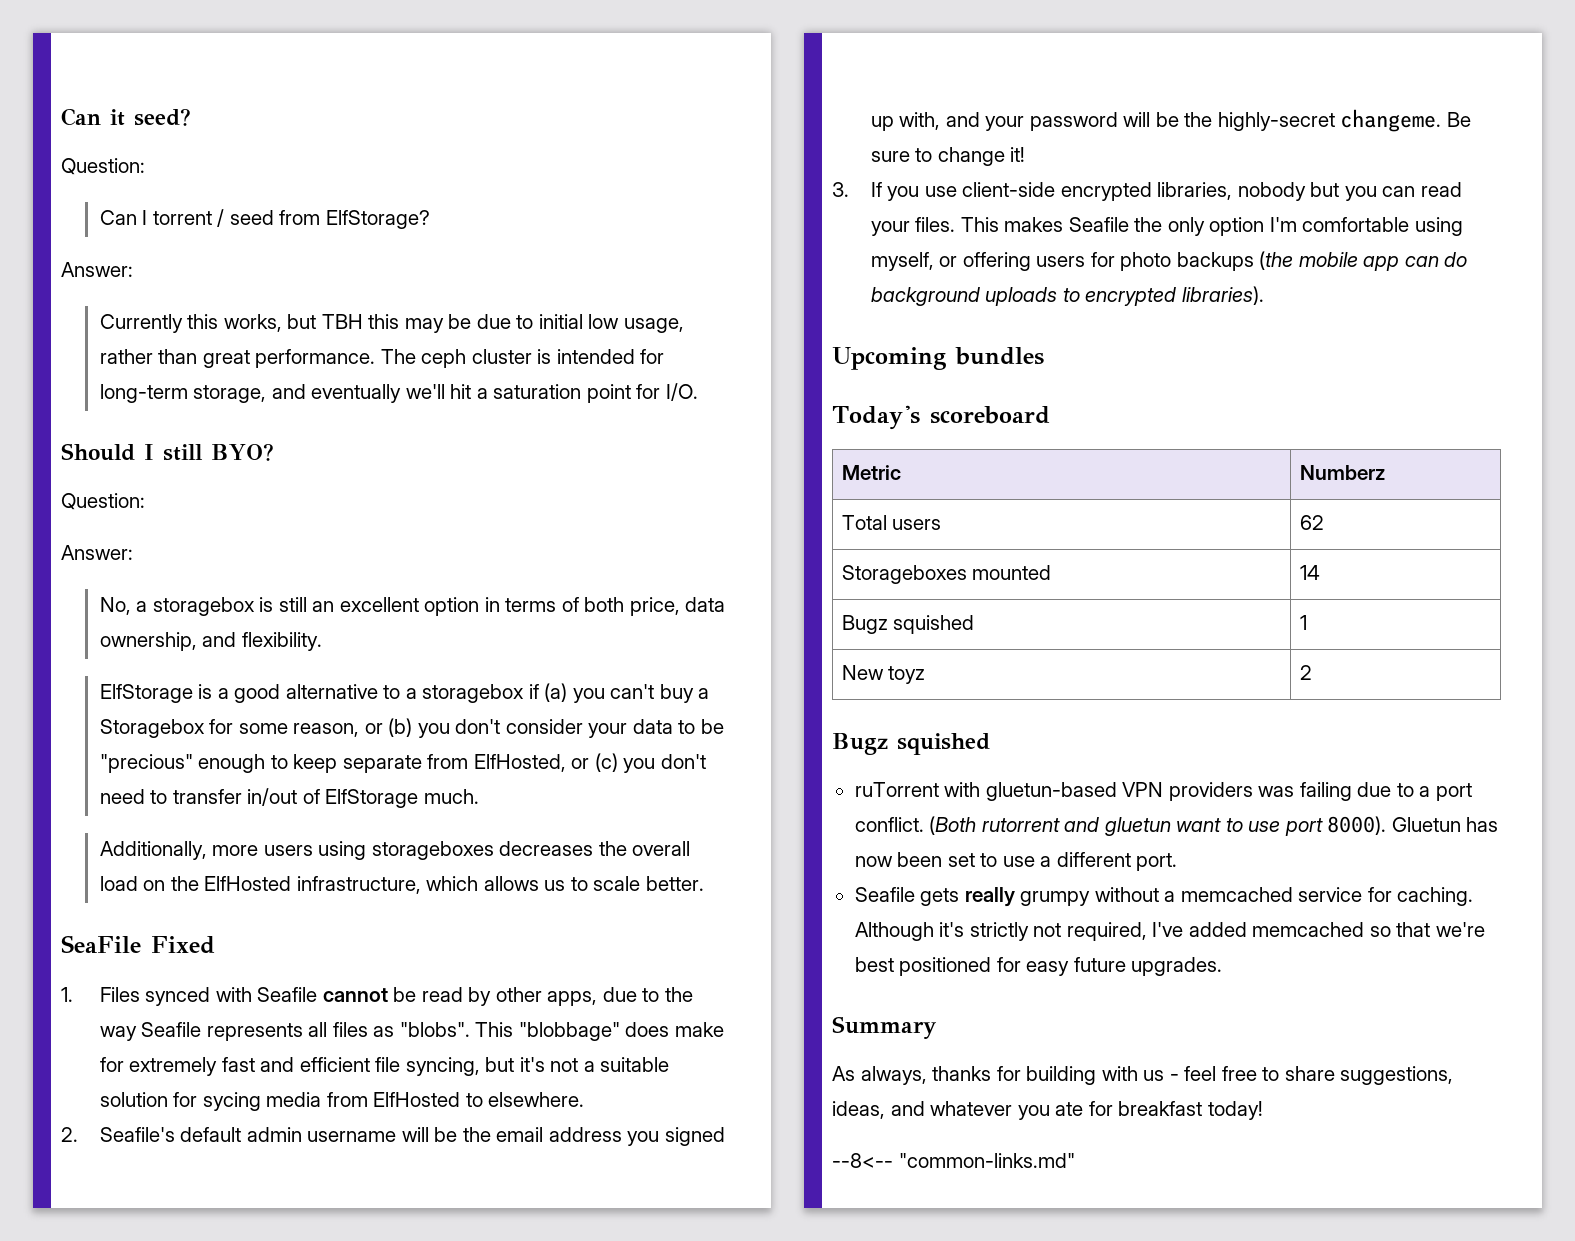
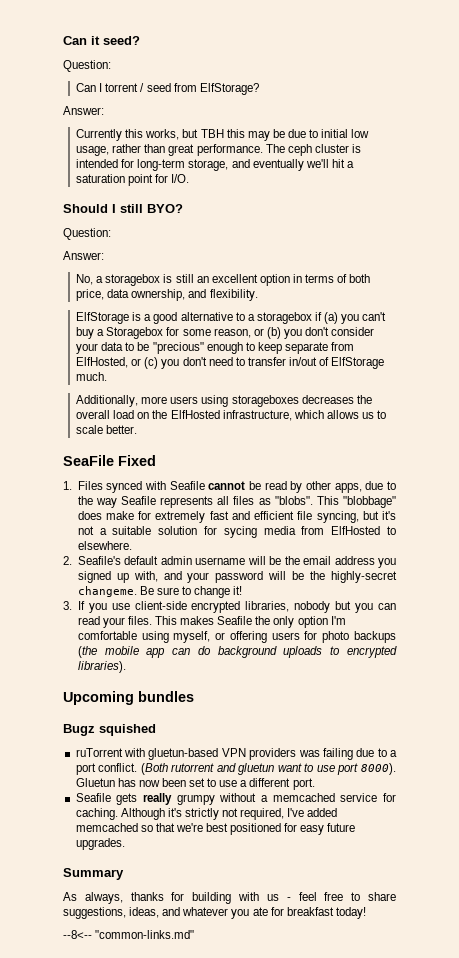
- Today's scoreboard
- Metric | Numberz
- Total users | 62
- Storageboxes mounted | 14
- Bugz squished | 1
- New toyz | 2

